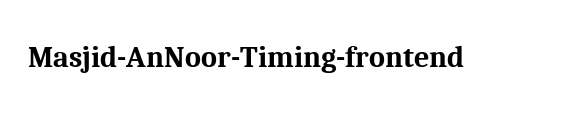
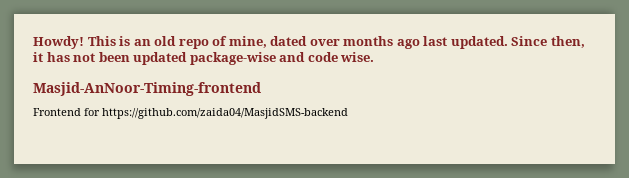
+ Howdy! This is an old repo of mine, dated over months ago last updated. Since then, it has not been updated package-wise and code wise.
  Masjid-AnNoor-Timing-frontend
+ Frontend for https://github.com/zaida04/MasjidSMS-backend

